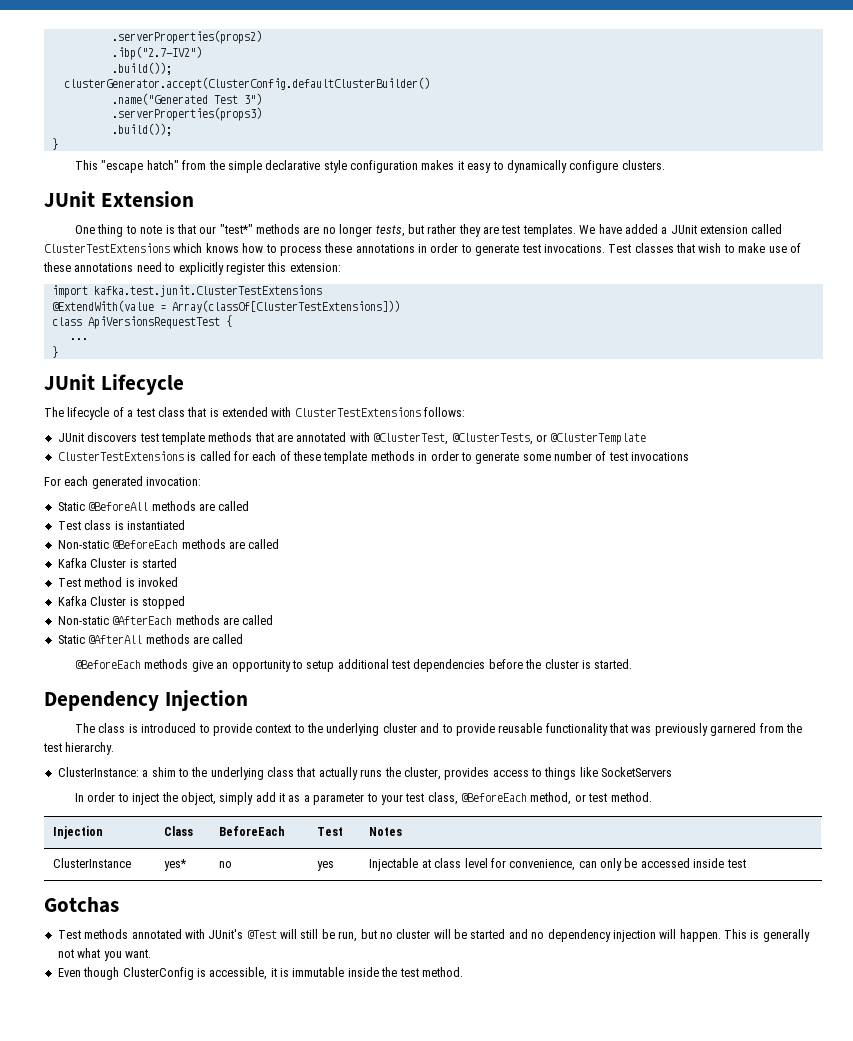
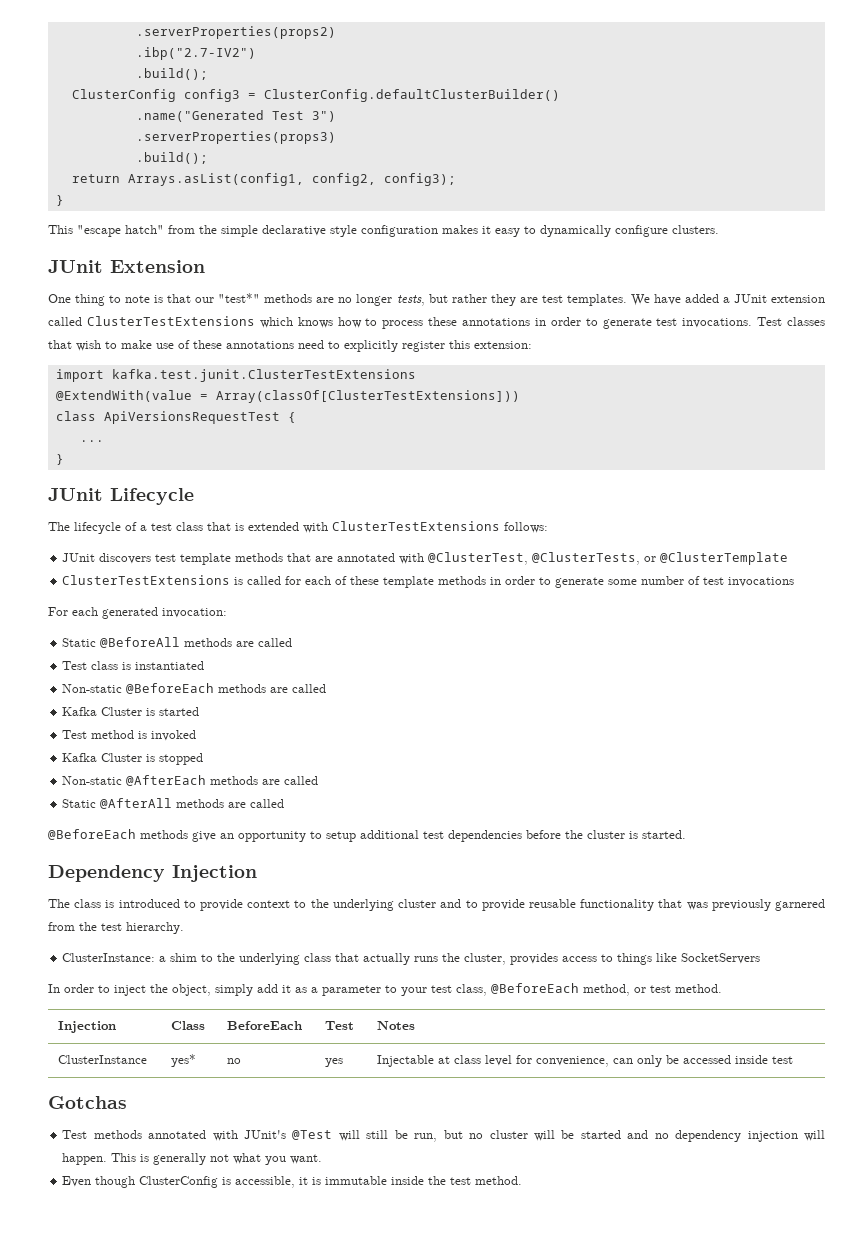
  .ibp("2.7-IV2")
- .build());
- clusterGenerator.accept(ClusterConfig.defaultClusterBuilder()
+ .build();
+ ClusterConfig config3 = ClusterConfig.defaultClusterBuilder()
  .serverProperties(props3)
- .build());
+ .build();
+ return Arrays.asList(config1, config2, config3);

